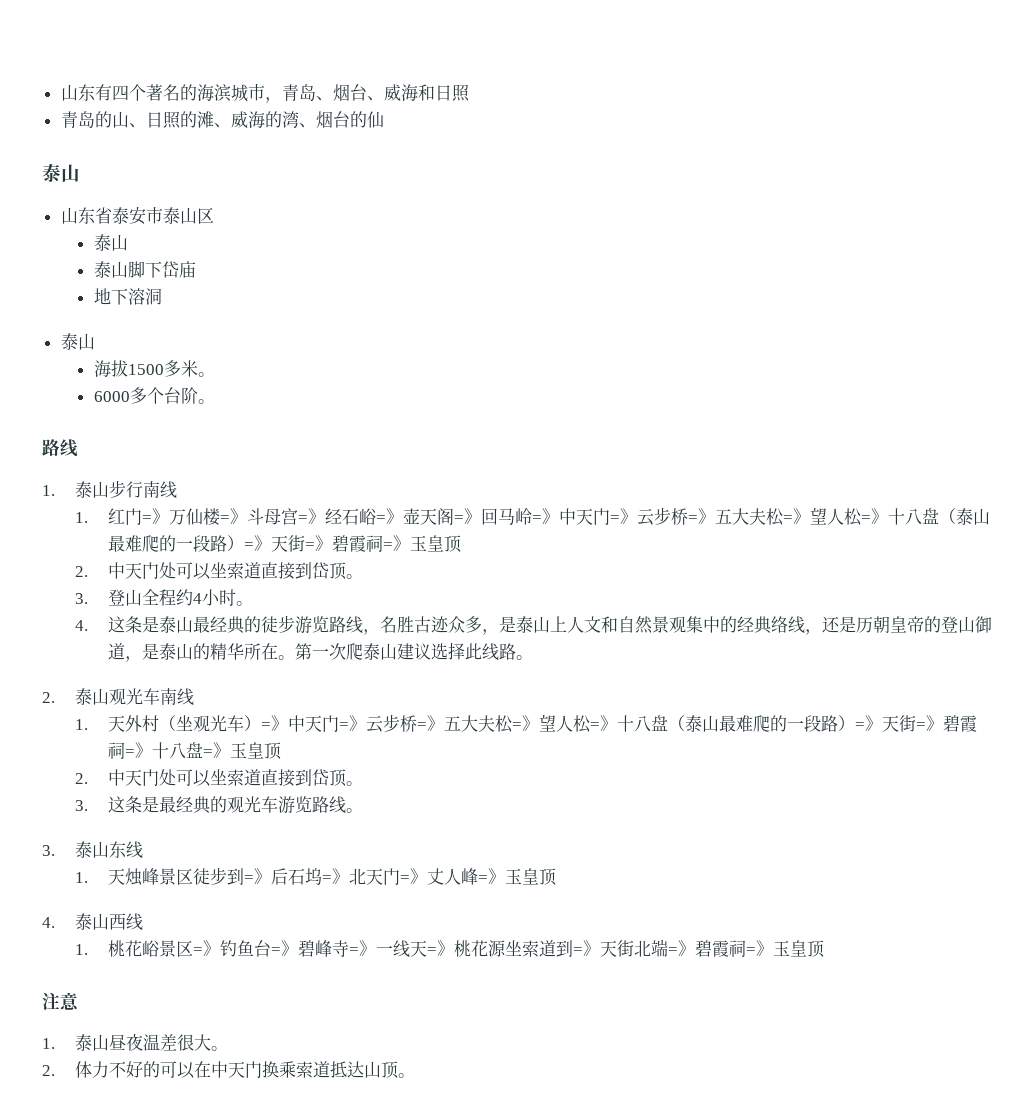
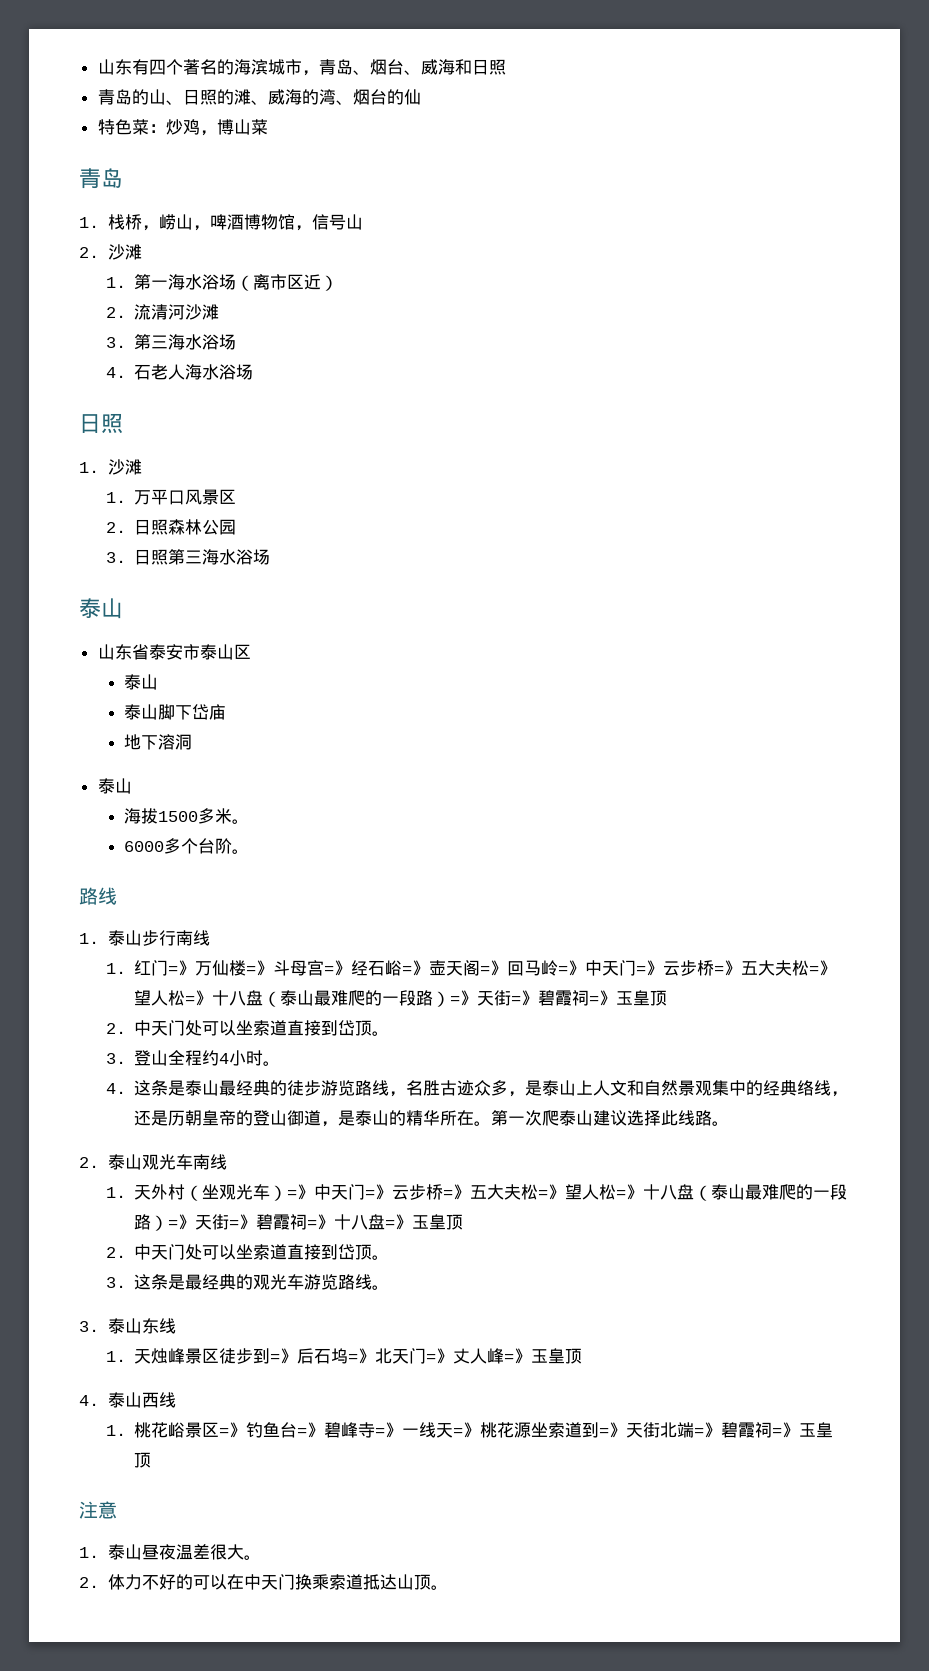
+ 特色菜：炒鸡，博山菜
+ 青岛
+ 1.栈桥，崂山，啤酒博物馆，信号山
+ 2.沙滩
+ 1.第一海水浴场（离市区近）
+ 2.流清河沙滩
+ 3.第三海水浴场
+ 4.石老人海水浴场
+ 日照
+ 1.沙滩
+ 1.万平口风景区
+ 2.日照森林公园
+ 3.日照第三海水浴场

